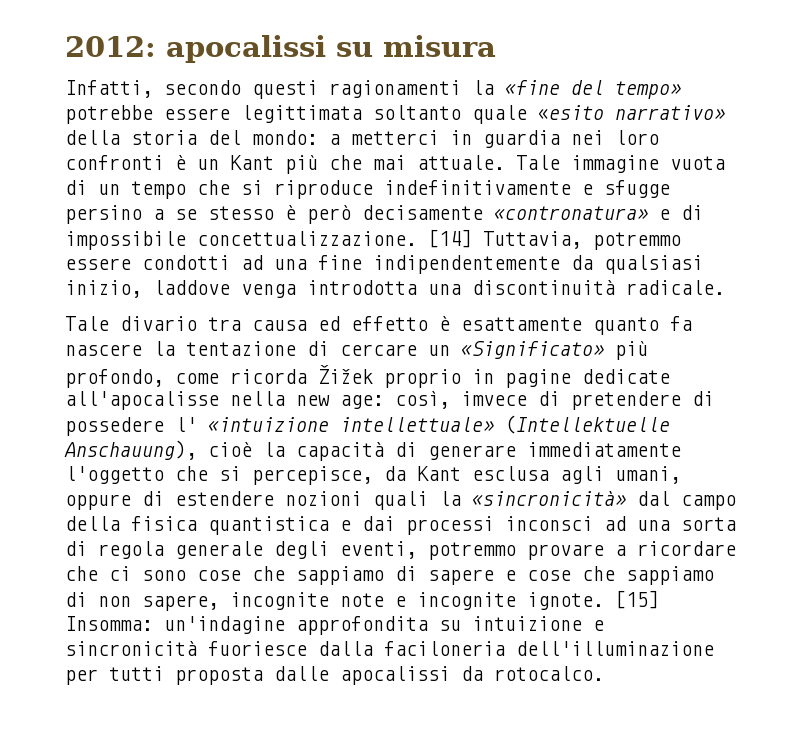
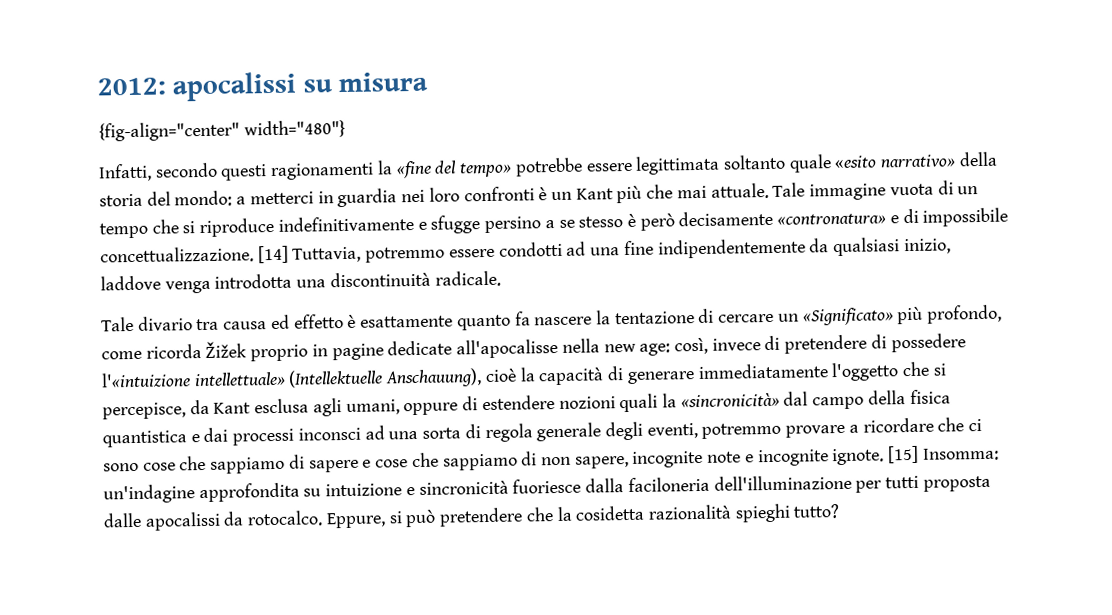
+ {fig-align="center" width="480"}
- così, imvece di pretendere di possedere l' «intuizione intellettuale» (Intellektuelle Anschauung), cioè la capacità di generare immediatamente l'oggetto che si percepisce, da Kant esclusa agli umani, oppure di estendere nozioni quali la «sincronicità» dal campo della fisica quantistica e dai processi inconsci ad una sorta di regola generale degli eventi, potremmo provare a ricordare che ci sono cose che sappiamo di sapere e cose che sappiamo di non sapere, incognite note e incognite ignote.
+ così, invece di pretendere di possedere l'«intuizione intellettuale» (Intellektuelle Anschauung), cioè la capacità di generare immediatamente l'oggetto che si percepisce, da Kant esclusa agli umani, oppure di estendere nozioni quali la «sincronicità» dal campo della fisica quantistica e dai processi inconsci ad una sorta di regola generale degli eventi, potremmo provare a ricordare che ci sono cose che sappiamo di sapere e cose che sappiamo di non sapere, incognite note e incognite ignote.
+ Eppure, si può pretendere che la cosidetta razionalità spieghi tutto?

